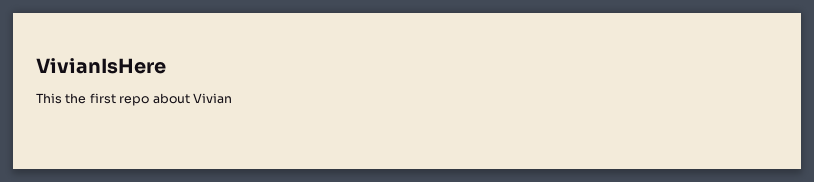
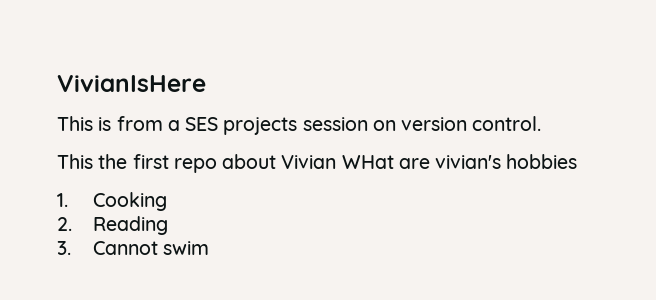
+ This is from a SES projects session on version control.
- This the first repo about Vivian
+ This the first repo about Vivian WHat are vivian's hobbies
+ 1. Cooking
+ 2. Reading
+ 3. Cannot swim

